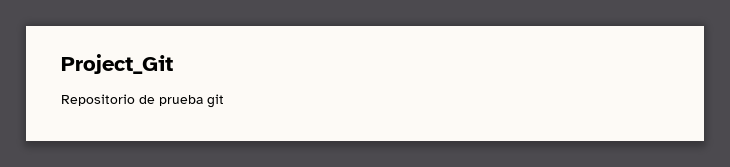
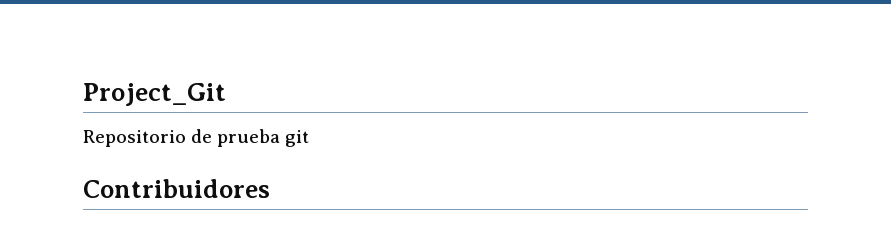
+ Contribuidores

